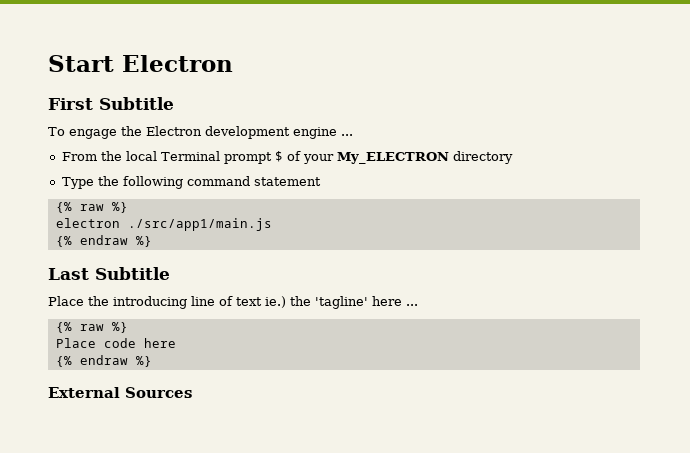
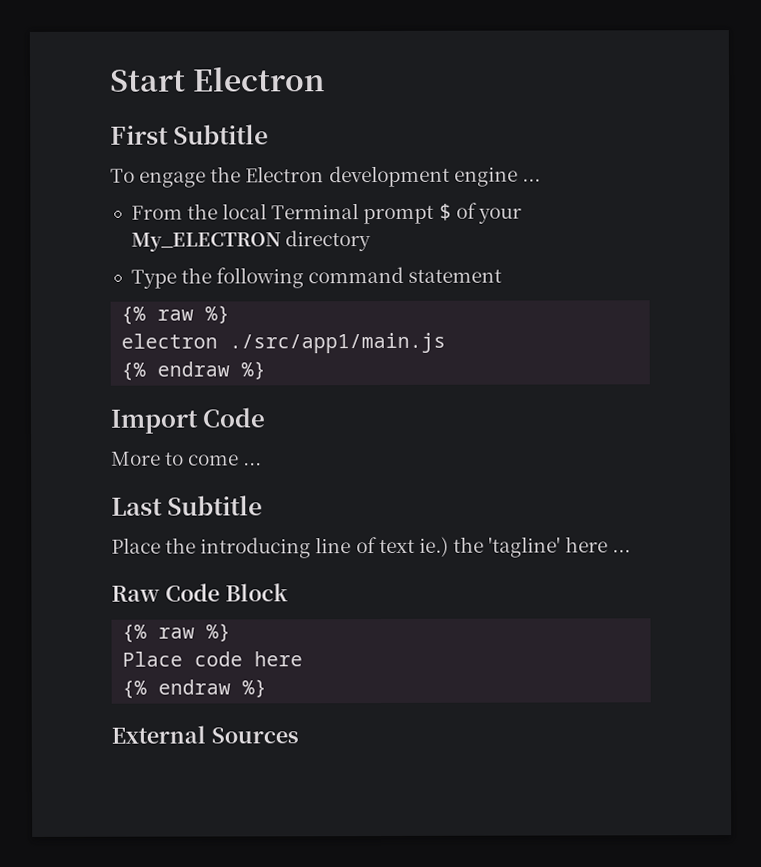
+ Import Code
+ More to come ...
+ Raw Code Block

